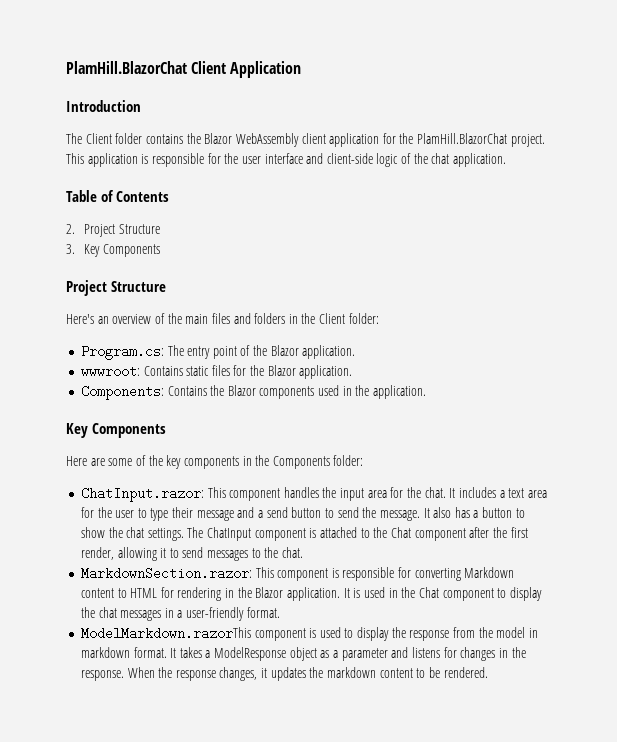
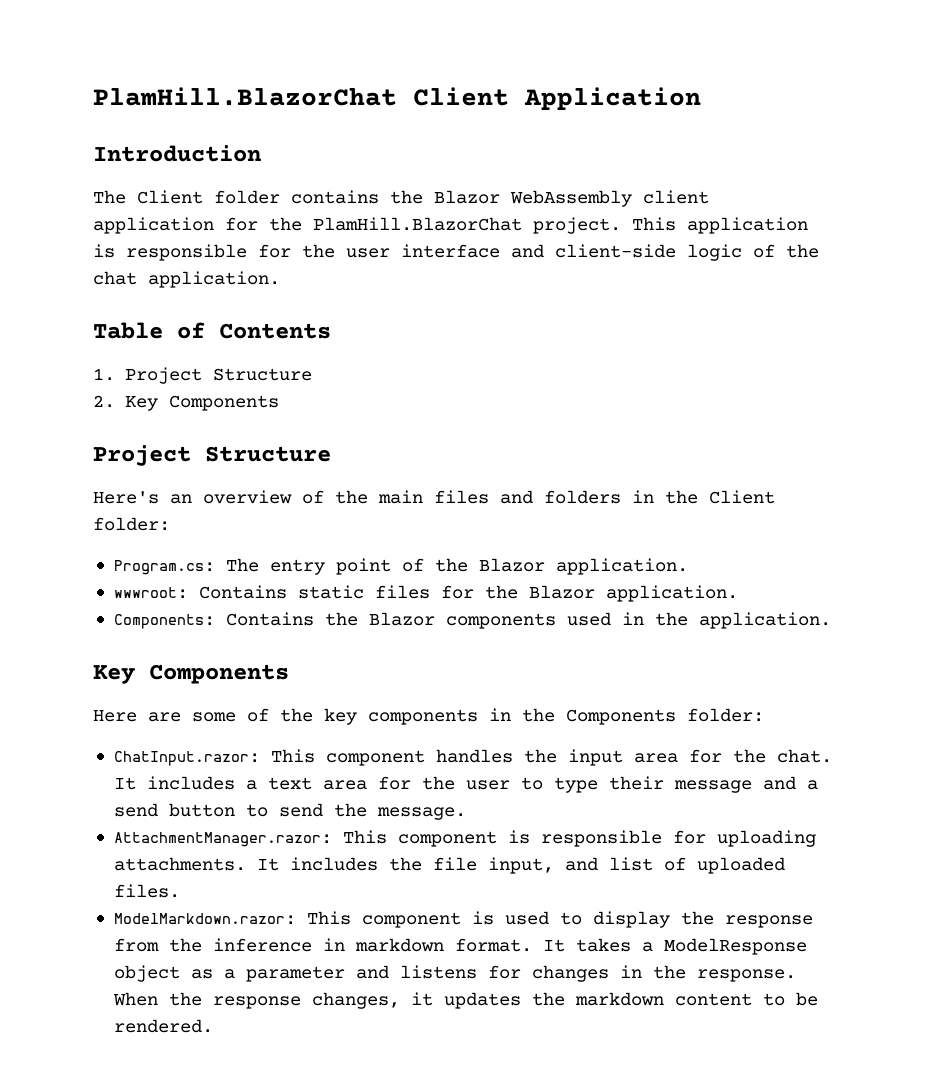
- 2. Project Structure
- 3. Key Components
+ 1. Project Structure
+ 2. Key Components
- It includes a text area for the user to type their message and a send button to send the message. It also has a button to show the chat settings. The ChatInput component is attached to the Chat component after the first render, allowing it to send messages to the chat.
- MarkdownSection.razor: This component is responsible for converting Markdown content to HTML for rendering in the Blazor application. It is used in the Chat component to display the chat messages in a user-friendly format.
- ModelMarkdown.razorThis component is used to display the response from the model in markdown format.
+ It includes a text area for the user to type their message and a send button to send the message.
+ AttachmentManager.razor: This component is responsible for uploading attachments. It includes the file input, and list of uploaded files.
+ ModelMarkdown.razor: This component is used to display the response from the inference in markdown format.

